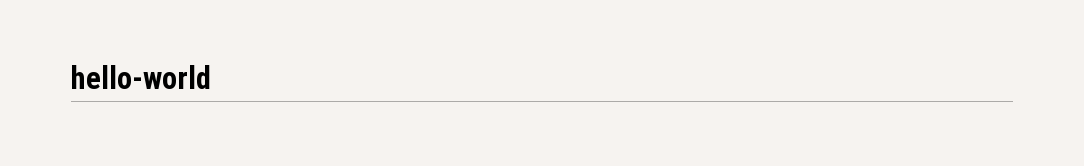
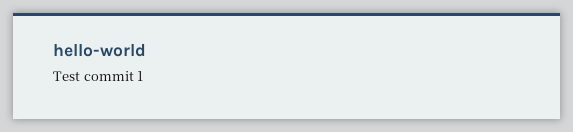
+ Test commit 1

